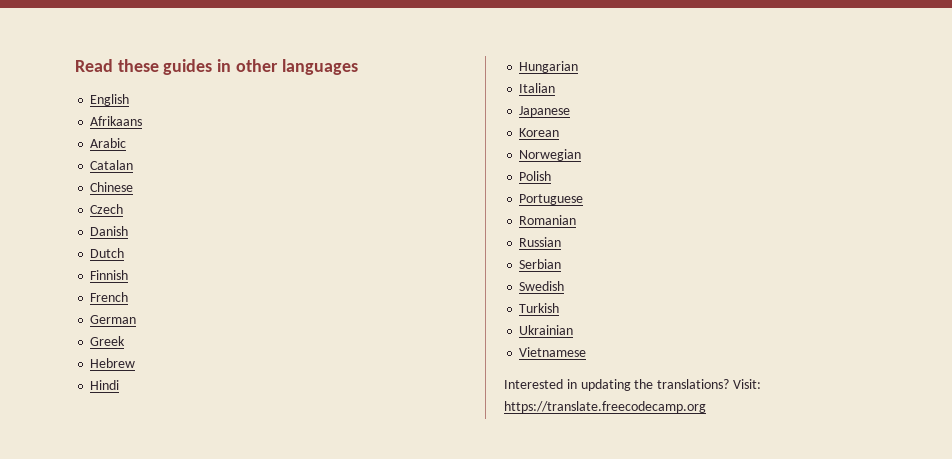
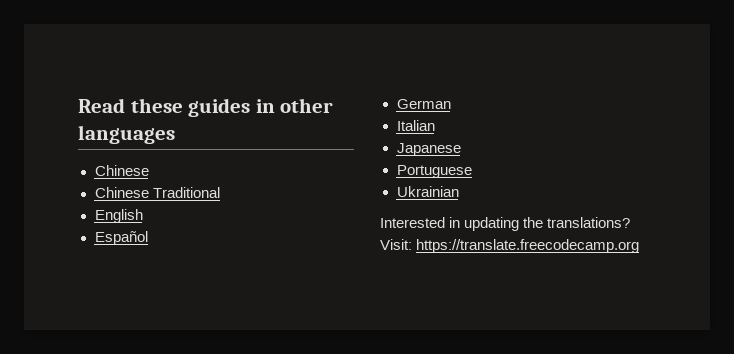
  Read these guides in other languages
+ Chinese
+ Chinese Traditional
  English
- Afrikaans
- Arabic
- Catalan
- Chinese
- Czech
- Danish
- Dutch
- Finnish
- French
+ Español
  German
- Greek
- Hebrew
- Hindi
- Hungarian
  Italian
  Japanese
- Korean
- Norwegian
- Polish
  Portuguese
- Romanian
- Russian
- Serbian
- Swedish
- Turkish
- Vietnamese

